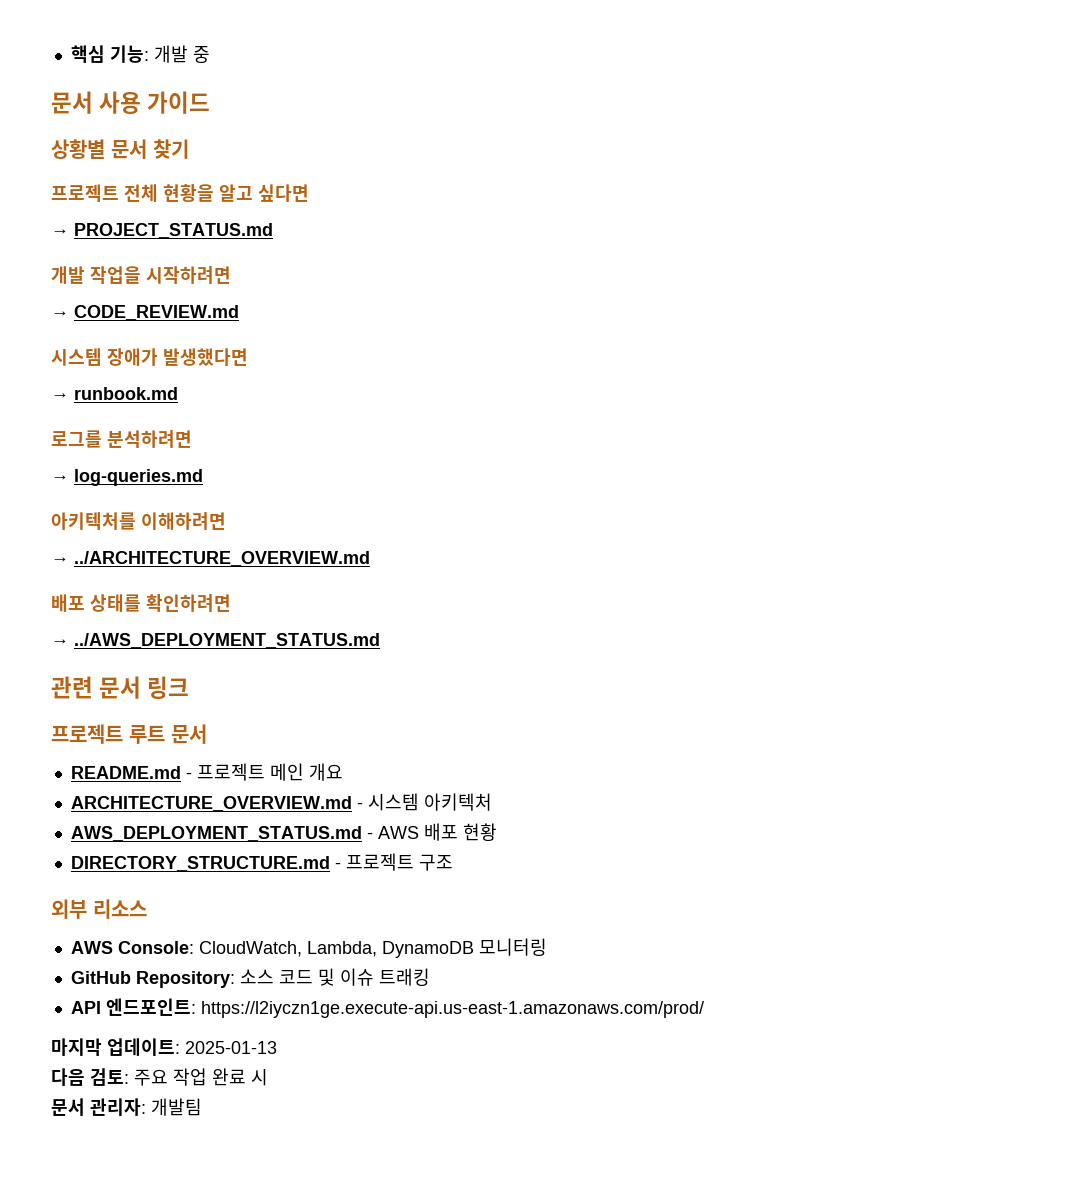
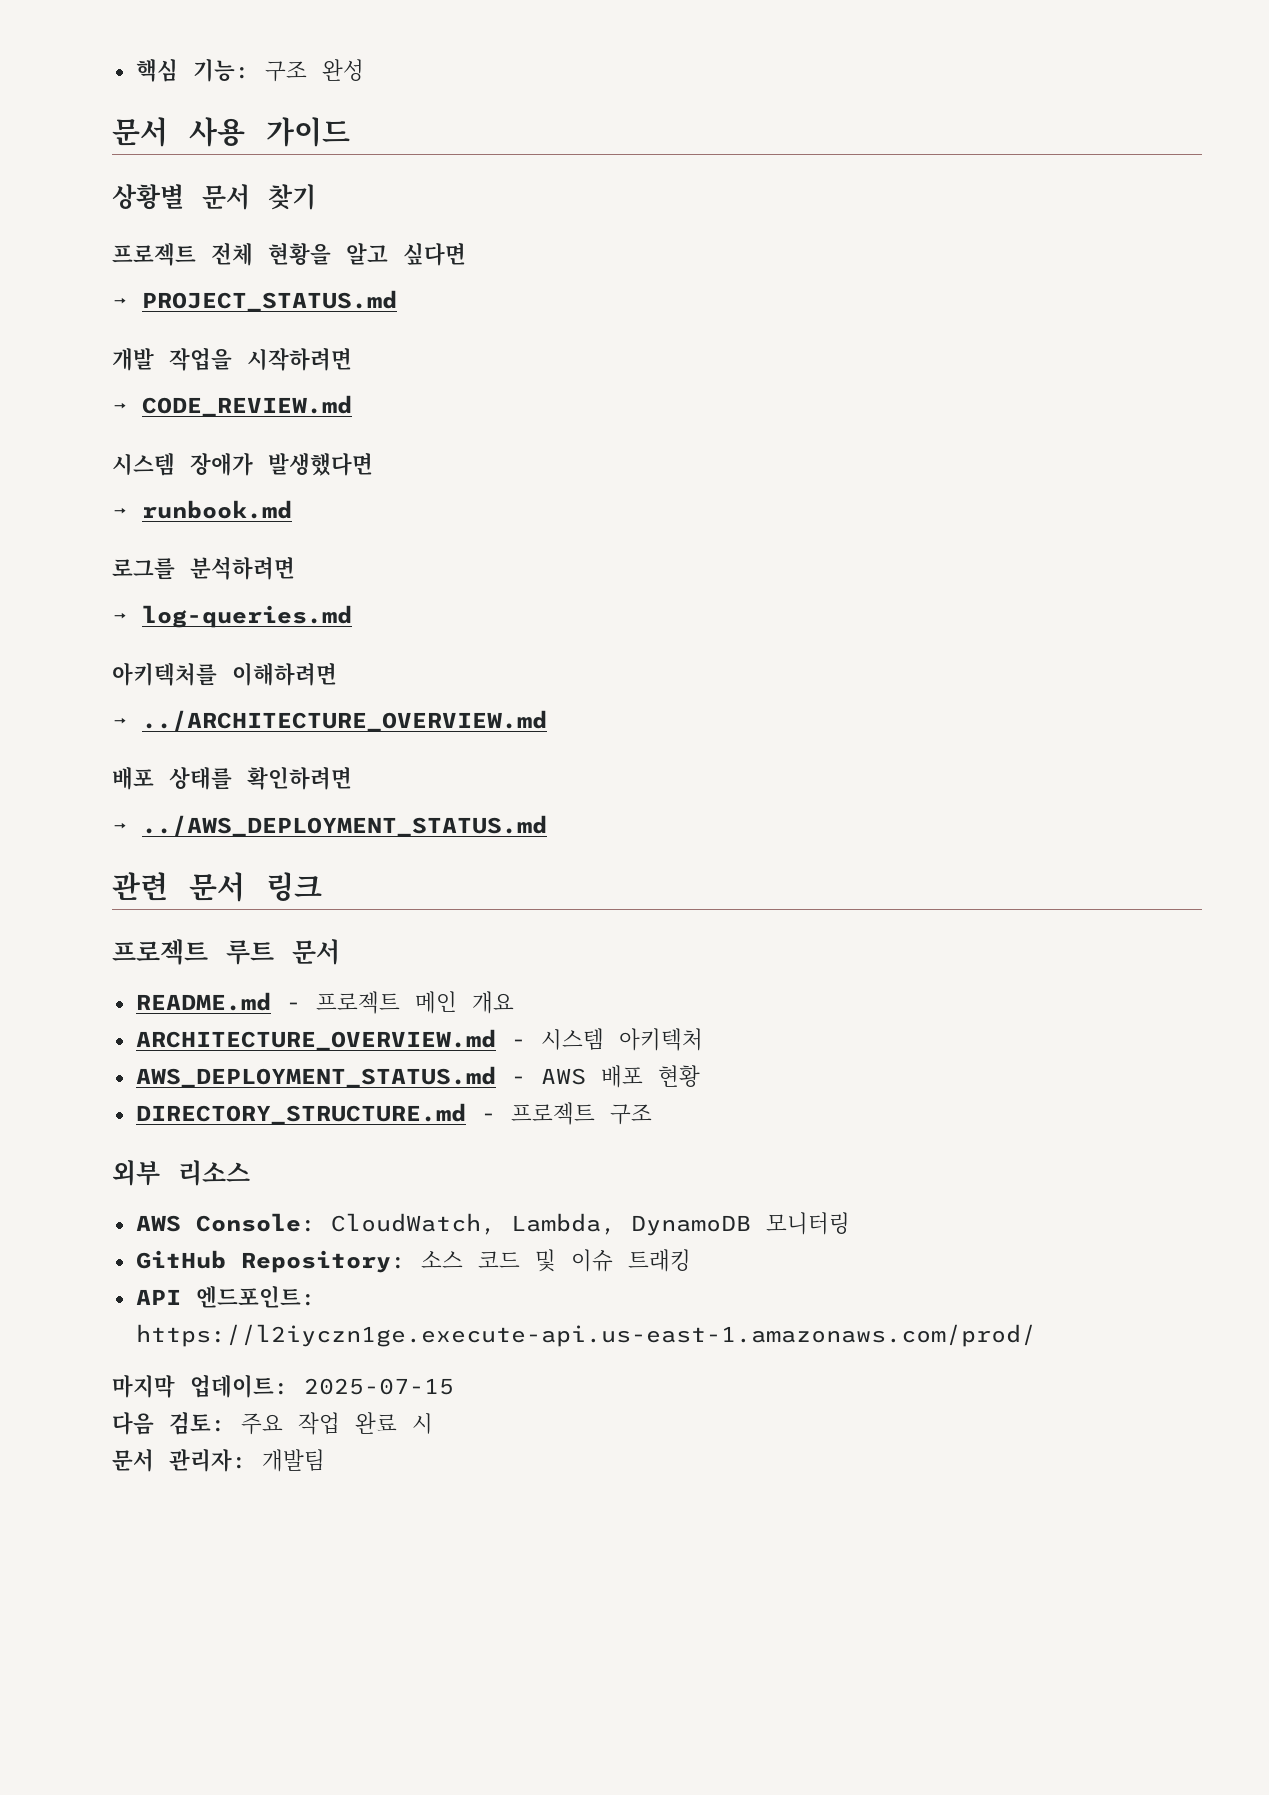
- 핵심 기능: 개발 중
+ 핵심 기능: 구조 완성
- 마지막 업데이트: 2025-01-13
+ 마지막 업데이트: 2025-07-15

